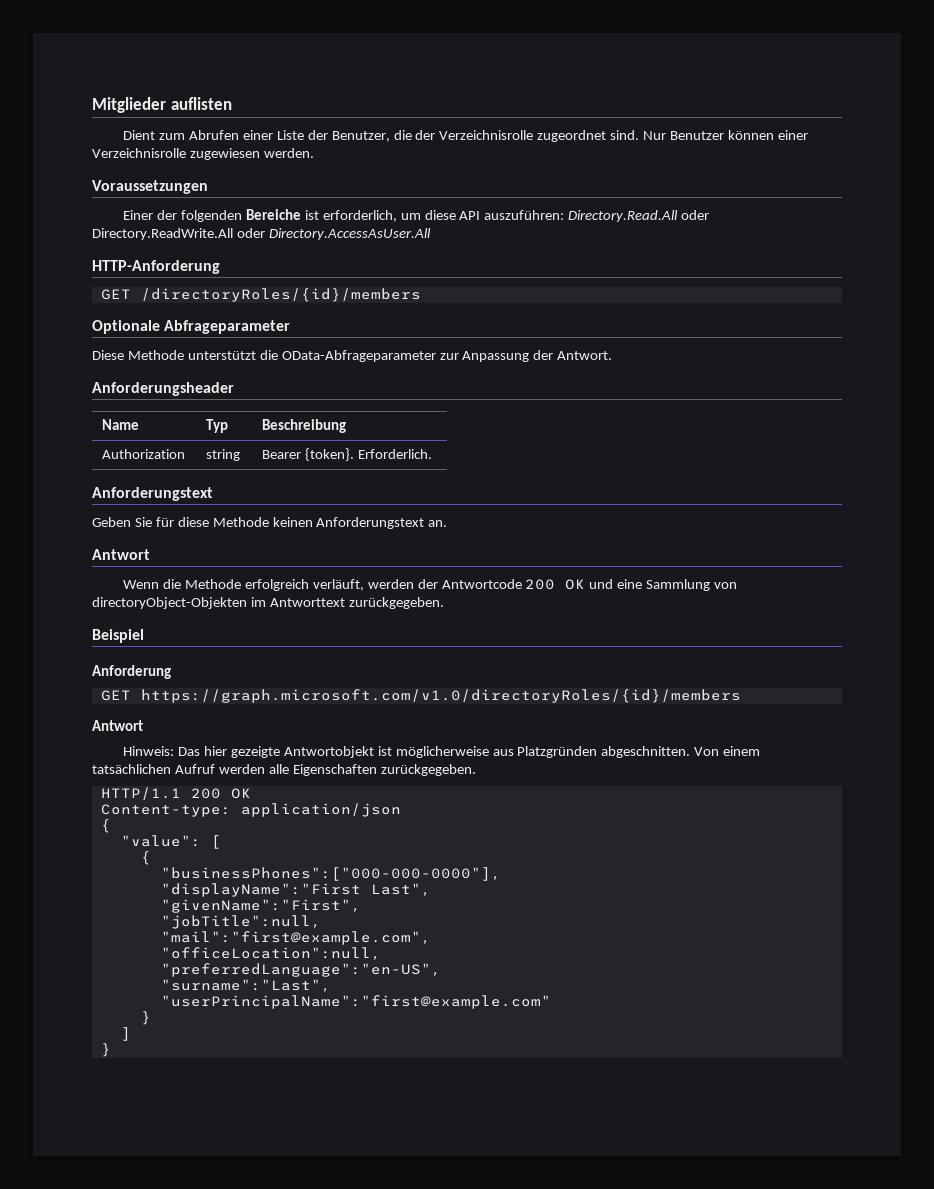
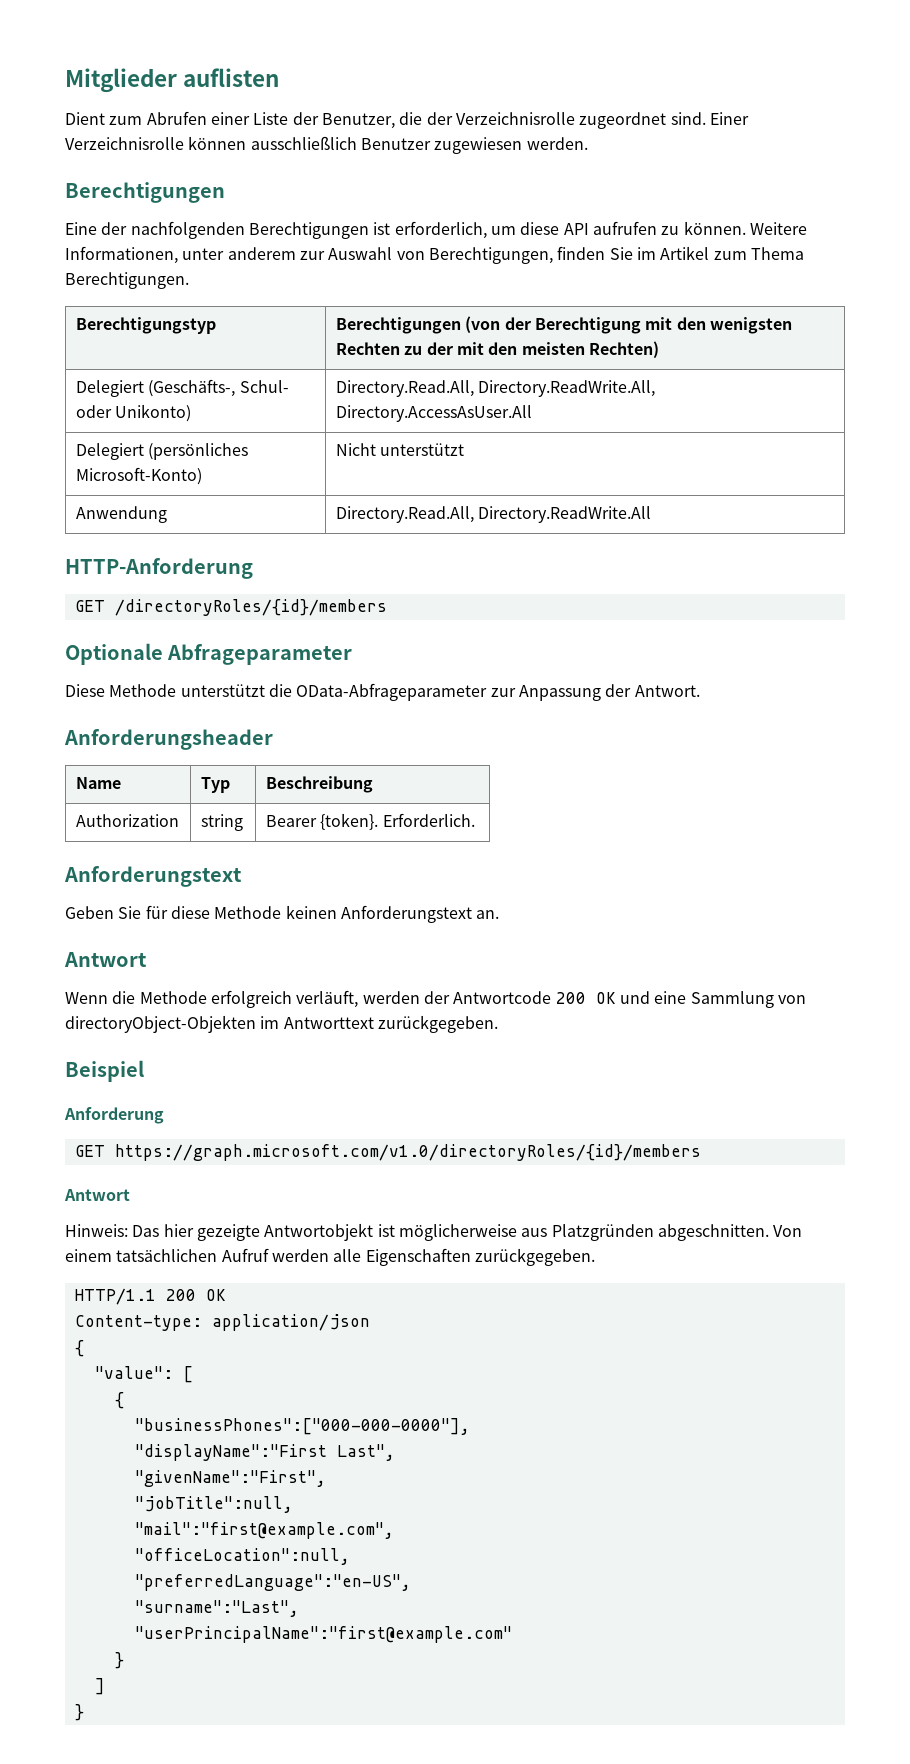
- Nur Benutzer können einer Verzeichnisrolle zugewiesen werden.
- Voraussetzungen
- Einer der folgenden Bereiche ist erforderlich, um diese API auszuführen: Directory.Read.All oder Directory.ReadWrite.All oder Directory.AccessAsUser.All
+ Einer Verzeichnisrolle können ausschließlich Benutzer zugewiesen werden.
+ Berechtigungen
+ Eine der nachfolgenden Berechtigungen ist erforderlich, um diese API aufrufen zu können. Weitere Informationen, unter anderem zur Auswahl von Berechtigungen, finden Sie im Artikel zum Thema Berechtigungen.
+ Berechtigungstyp | Berechtigungen (von der Berechtigung mit den wenigsten Rechten zu der mit den meisten Rechten)
+ Delegiert (Geschäfts-, Schul- oder Unikonto) | Directory.Read.All, Directory.ReadWrite.All, Directory.AccessAsUser.All
+ Delegiert (persönliches Microsoft-Konto) | Nicht unterstützt
+ Anwendung | Directory.Read.All, Directory.ReadWrite.All

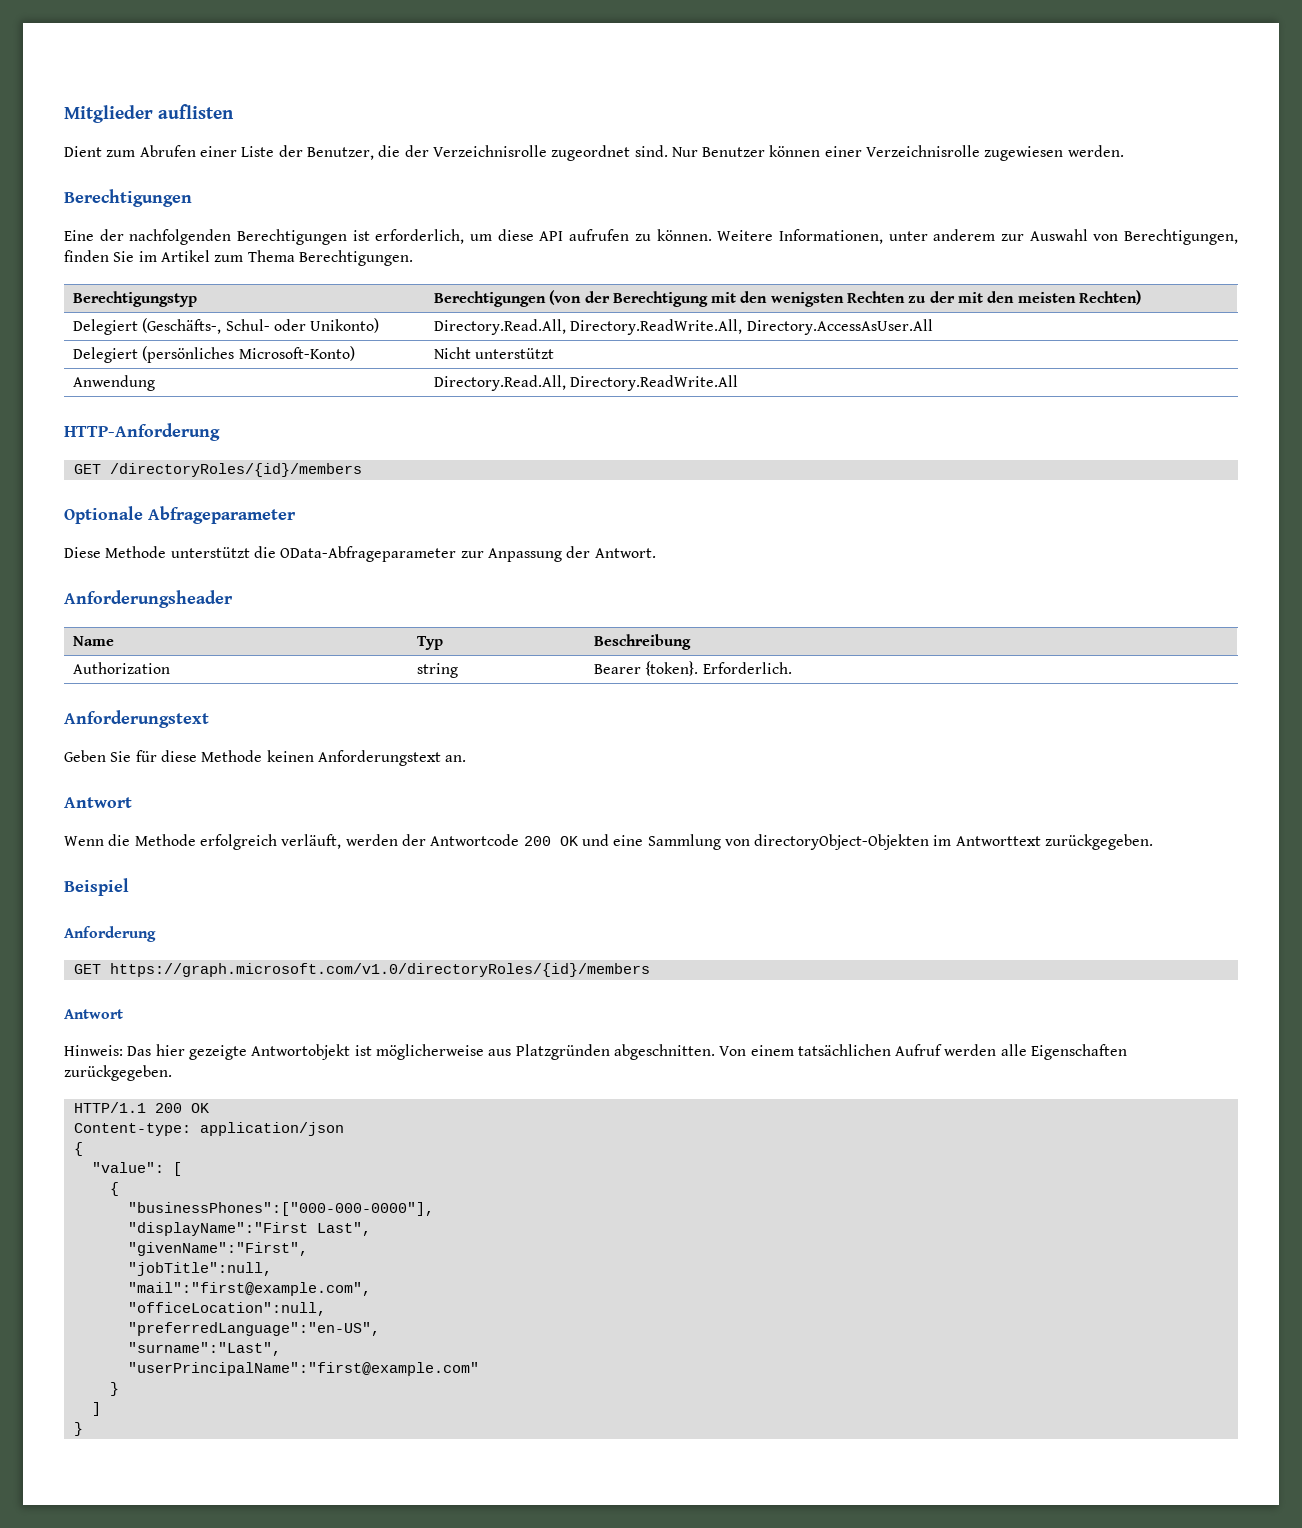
- Einer Verzeichnisrolle können ausschließlich Benutzer zugewiesen werden.
+ Nur Benutzer können einer Verzeichnisrolle zugewiesen werden.

